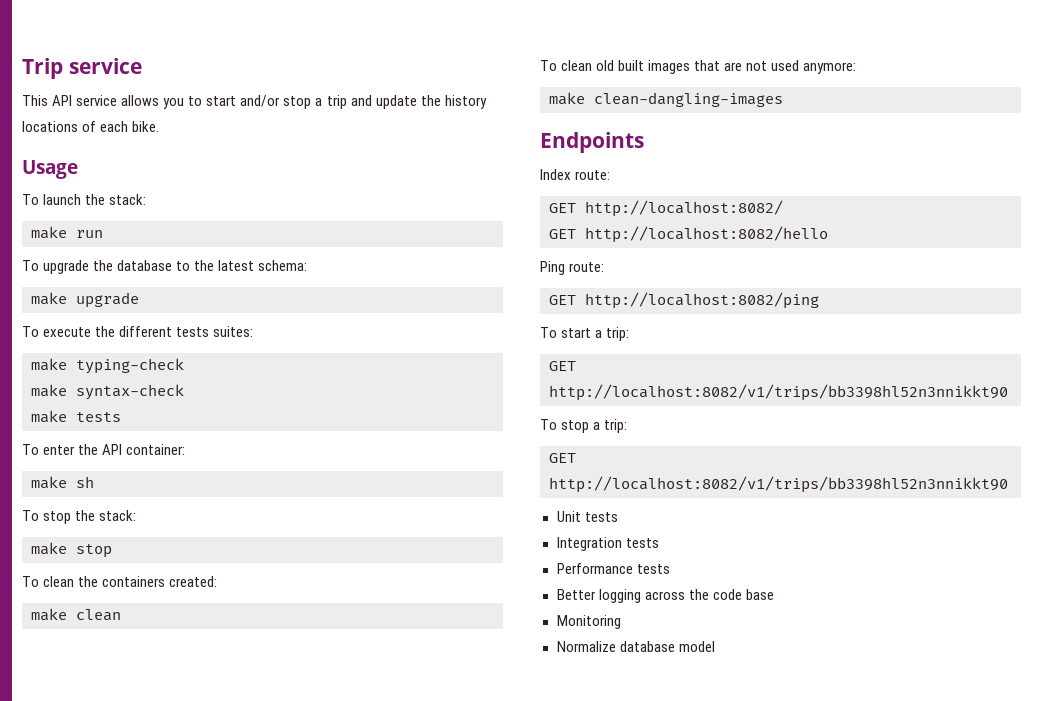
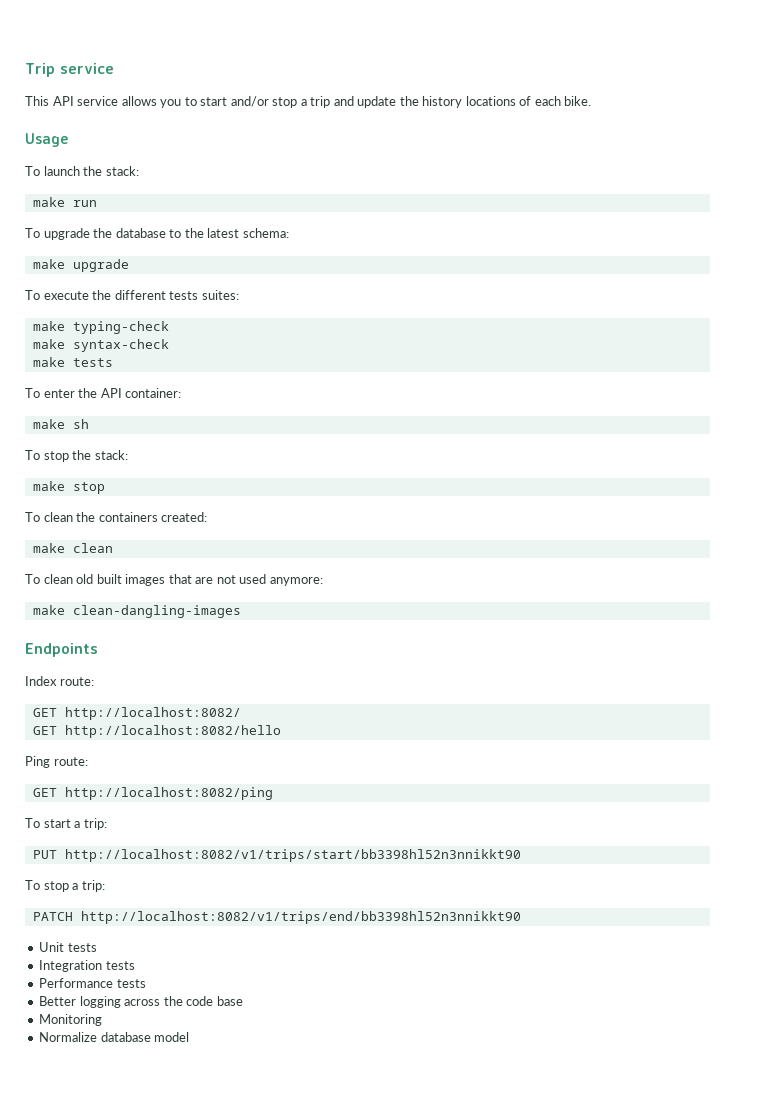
  To start a trip:
- GET http://localhost:8082/v1/trips/bb3398hl52n3nnikkt90
+ PUT http://localhost:8082/v1/trips/start/bb3398hl52n3nnikkt90
  To stop a trip:
- GET http://localhost:8082/v1/trips/bb3398hl52n3nnikkt90
+ PATCH http://localhost:8082/v1/trips/end/bb3398hl52n3nnikkt90

